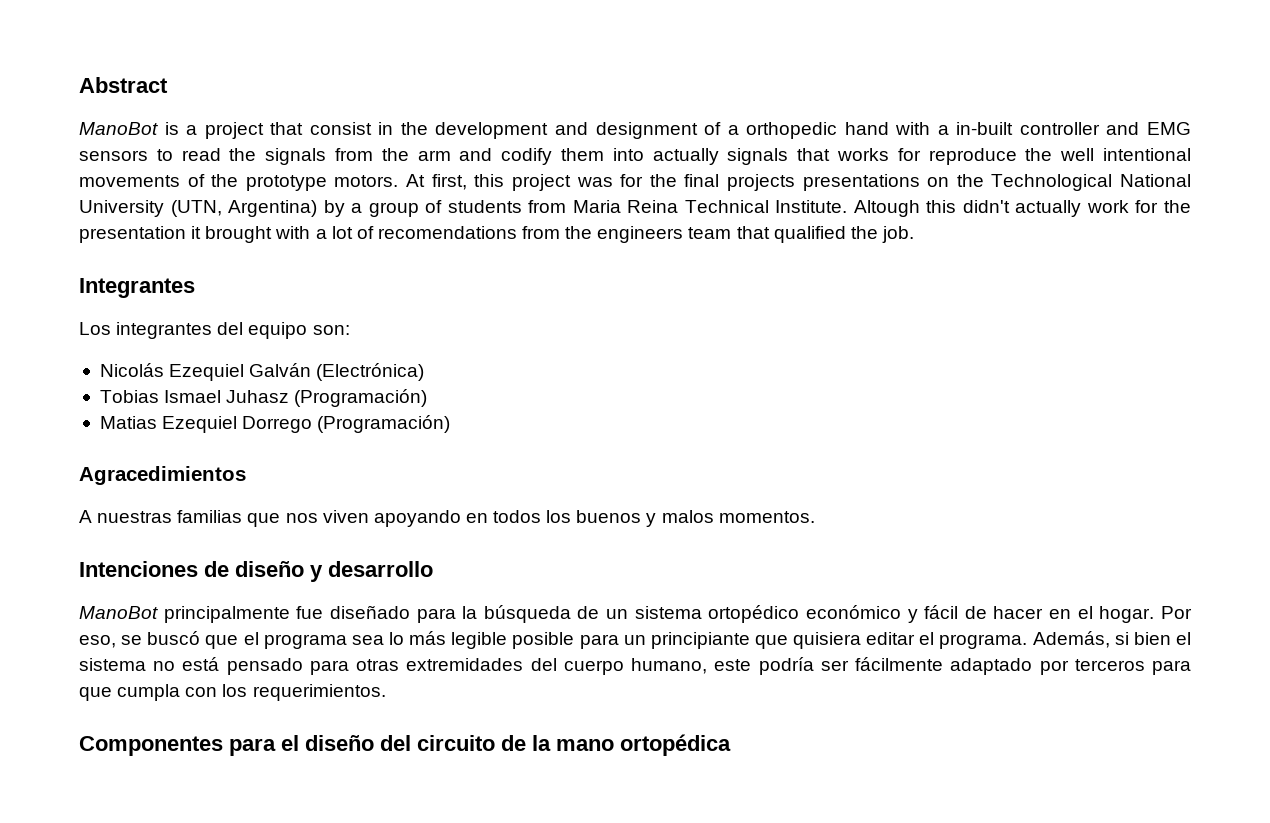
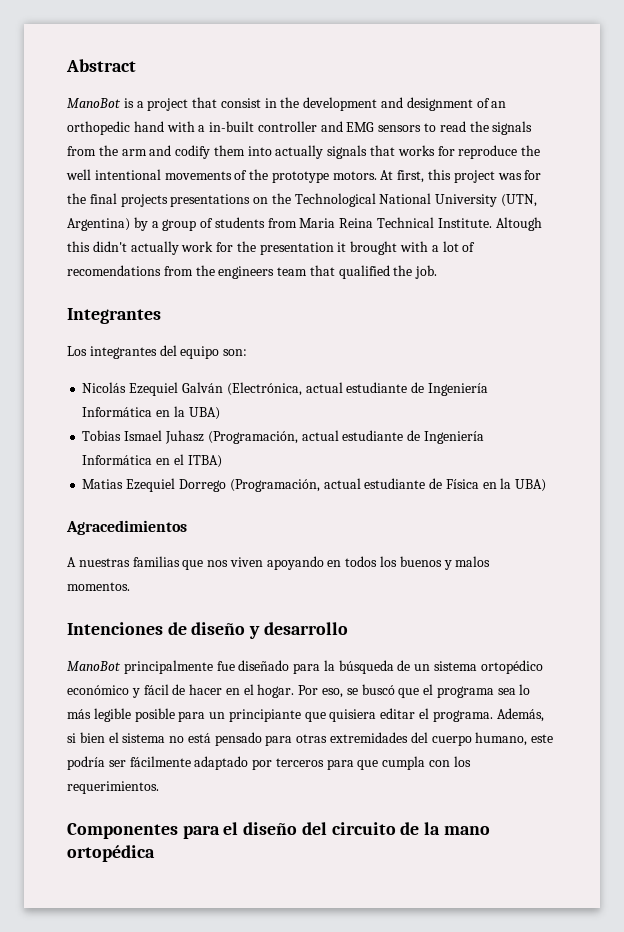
- ManoBot is a project that consist in the development and designment of a orthopedic hand with a in-built controller and EMG sensors to read the signals from the arm and codify them into actually signals that works for reproduce the well intentional movements of the prototype motors.
+ ManoBot is a project that consist in the development and designment of an orthopedic hand with a in-built controller and EMG sensors to read the signals from the arm and codify them into actually signals that works for reproduce the well intentional movements of the prototype motors.
- Nicolás Ezequiel Galván (Electrónica)
- Tobias Ismael Juhasz (Programación)
- Matias Ezequiel Dorrego (Programación)
+ Nicolás Ezequiel Galván (Electrónica, actual estudiante de Ingeniería Informática en la UBA)
+ Tobias Ismael Juhasz (Programación, actual estudiante de Ingeniería Informática en el ITBA)
+ Matias Ezequiel Dorrego (Programación, actual estudiante de Física en la UBA)

